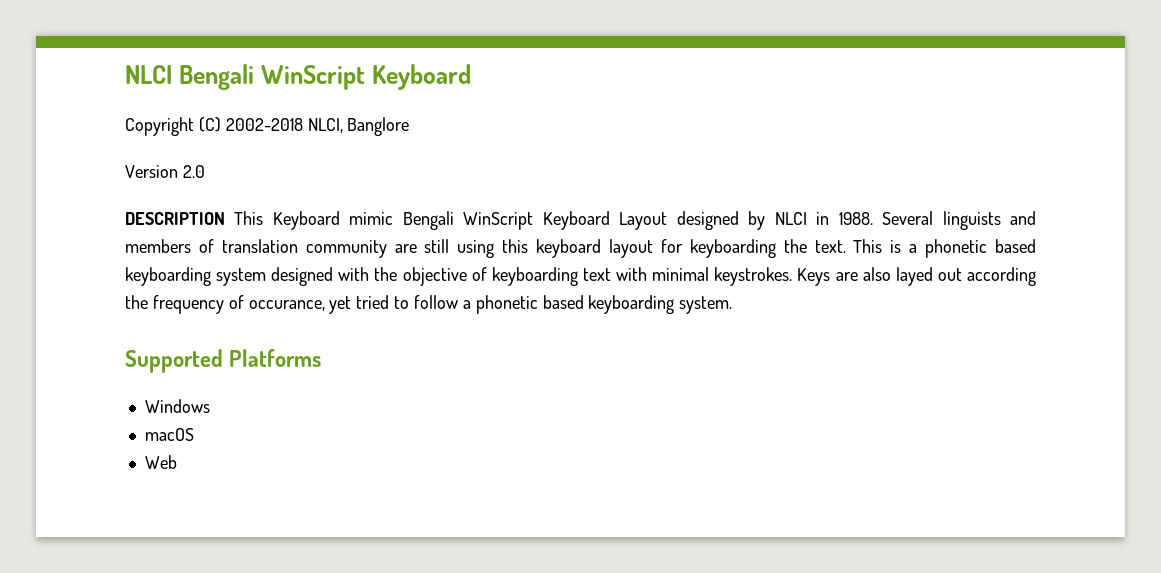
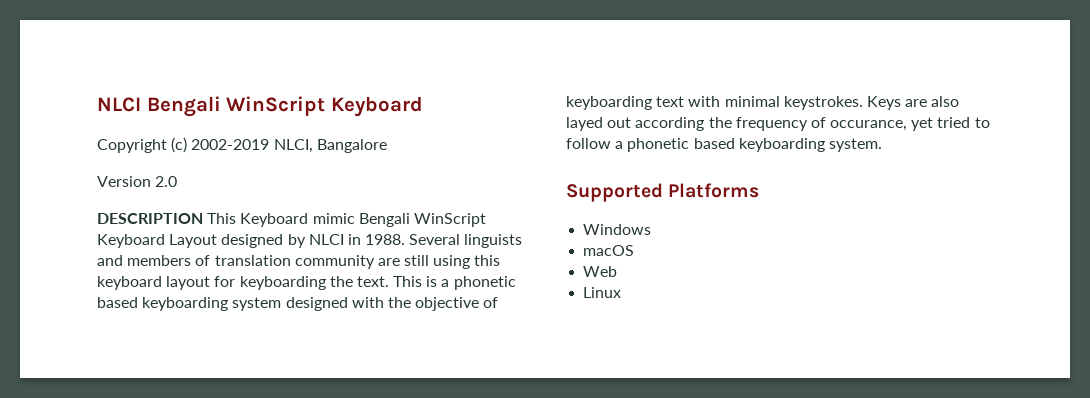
- Copyright (C) 2002-2018 NLCI, Banglore
+ Copyright (c) 2002-2019 NLCI, Bangalore
+ Linux

